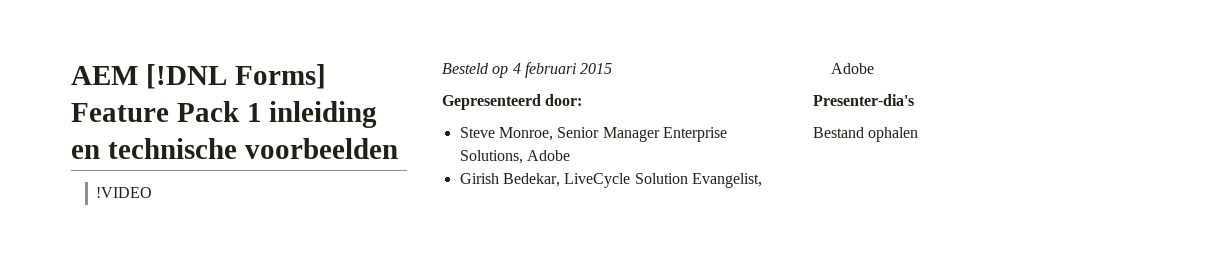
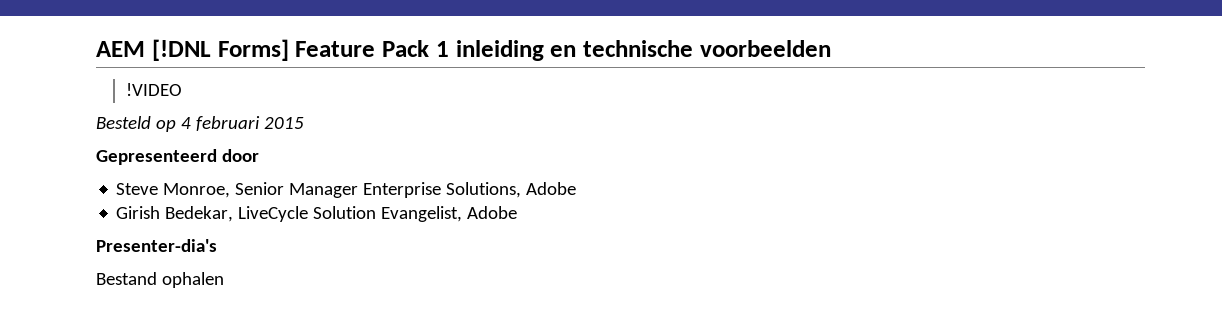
- Gepresenteerd door:
+ Gepresenteerd door

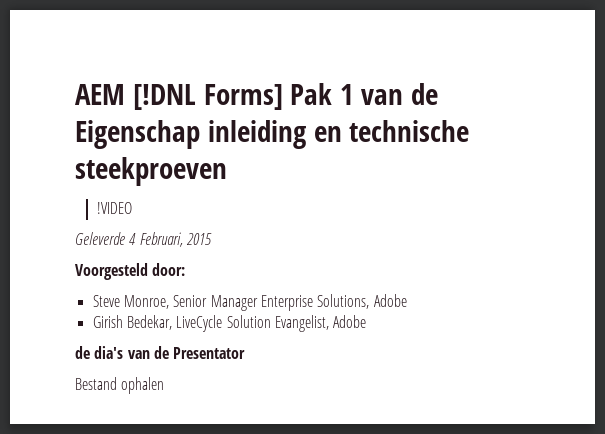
- AEM [!DNL Forms] Feature Pack 1 inleiding en technische voorbeelden
+ AEM [!DNL Forms] Pak 1 van de Eigenschap inleiding en technische steekproeven
- Besteld op 4 februari 2015
+ Geleverde 4 Februari, 2015
- Gepresenteerd door
+ Voorgesteld door:
- Presenter-dia's
+ de dia's van de Presentator

